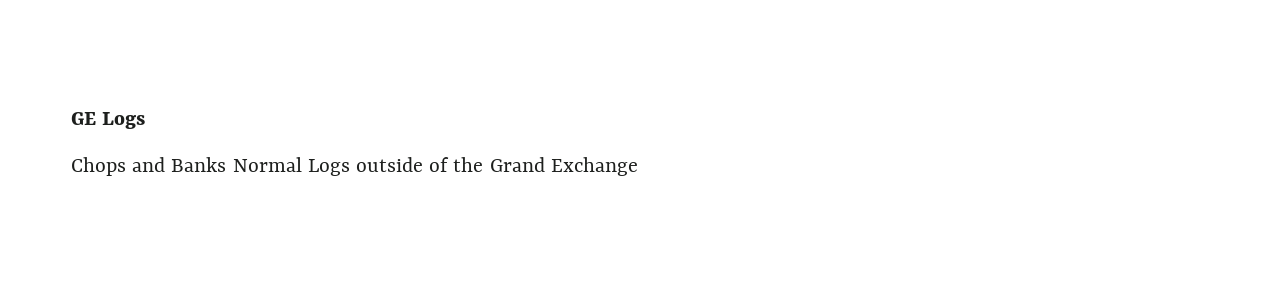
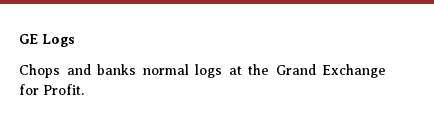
- Chops and Banks Normal Logs outside of the Grand Exchange
+ Chops and banks normal logs at the Grand Exchange for Profit.

